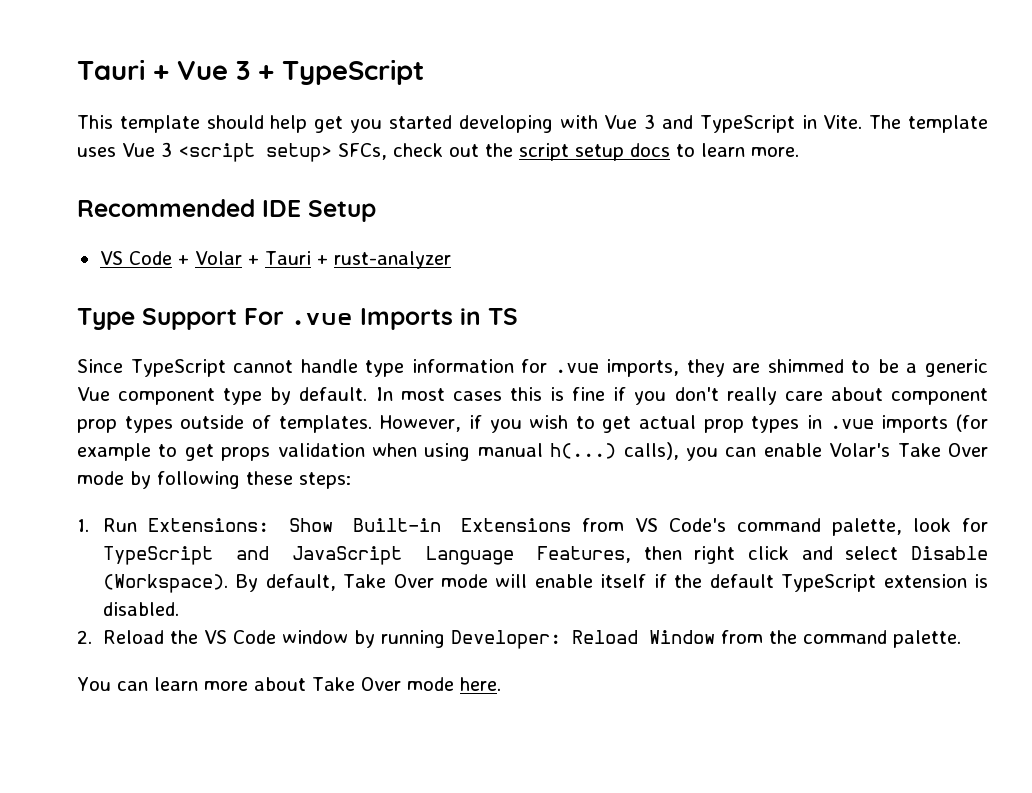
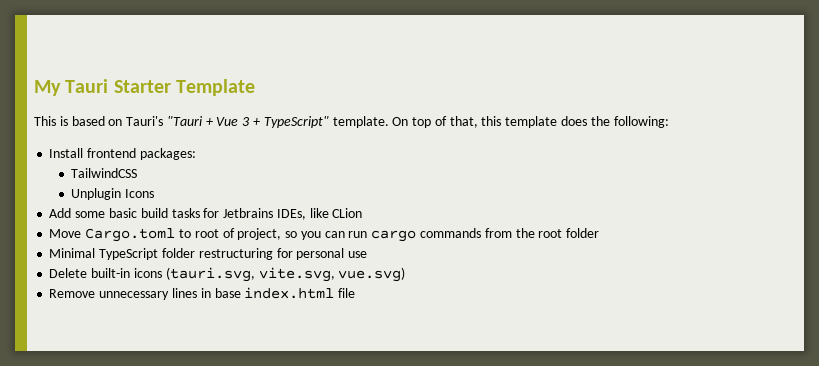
- Tauri + Vue 3 + TypeScript
- This template should help get you started developing with Vue 3 and TypeScript in Vite. The template uses Vue 3 <script setup> SFCs, check out the script setup docs to learn more.
- Recommended IDE Setup
- VS Code + Volar + Tauri + rust-analyzer
- Type Support For .vue Imports in TS
- Since TypeScript cannot handle type information for .vue imports, they are shimmed to be a generic Vue component type by default. In most cases this is fine if you don't really care about component prop types outside of templates. However, if you wish to get actual prop types in .vue imports (for example to get props validation when using manual h(...) calls), you can enable Volar's Take Over mode by following these steps:
- 1. Run Extensions: Show Built-in Extensions from VS Code's command palette, look for TypeScript and JavaScript Language Features, then right click and select Disable (Workspace). By default, Take Over mode will enable itself if the default TypeScript extension is disabled.
- 2. Reload the VS Code window by running Developer: Reload Window from the command palette.
- You can learn more about Take Over mode here.
+ My Tauri Starter Template
+ This is based on Tauri's "Tauri + Vue 3 + TypeScript" template. On top of that, this template does the following:
+ Install frontend packages:
+ TailwindCSS
+ Unplugin Icons
+ Add some basic build tasks for Jetbrains IDEs, like CLion
+ Move Cargo.toml to root of project, so you can run cargo commands from the root folder
+ Minimal TypeScript folder restructuring for personal use
+ Delete built-in icons (tauri.svg, vite.svg, vue.svg)
+ Remove unnecessary lines in base index.html file

